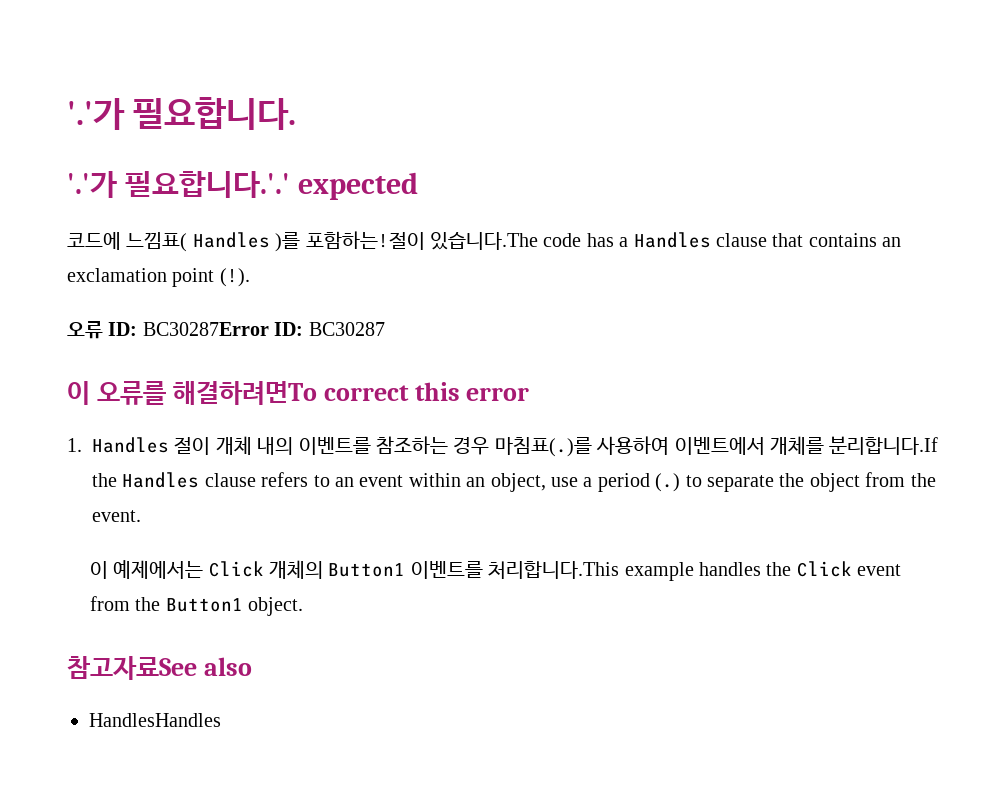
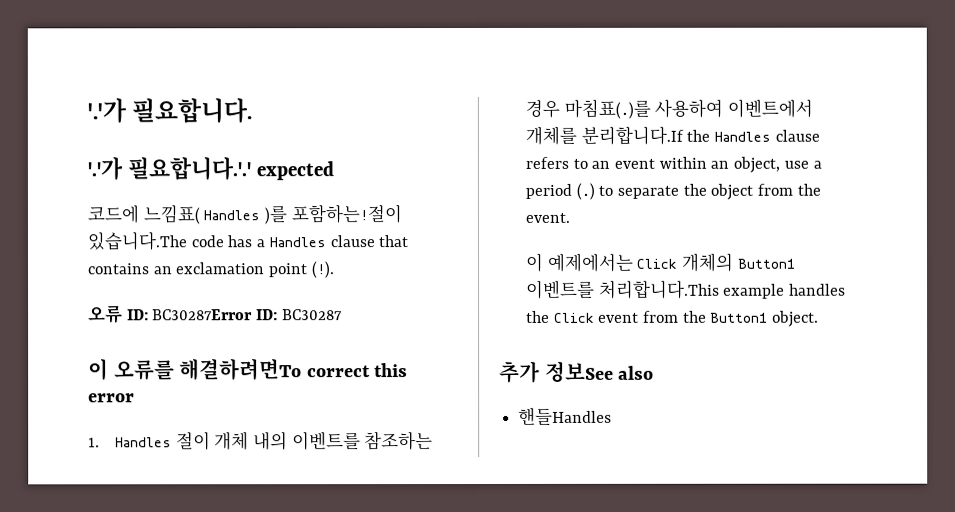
- 참고자료See also
+ 추가 정보See also
- HandlesHandles
+ 핸들Handles

